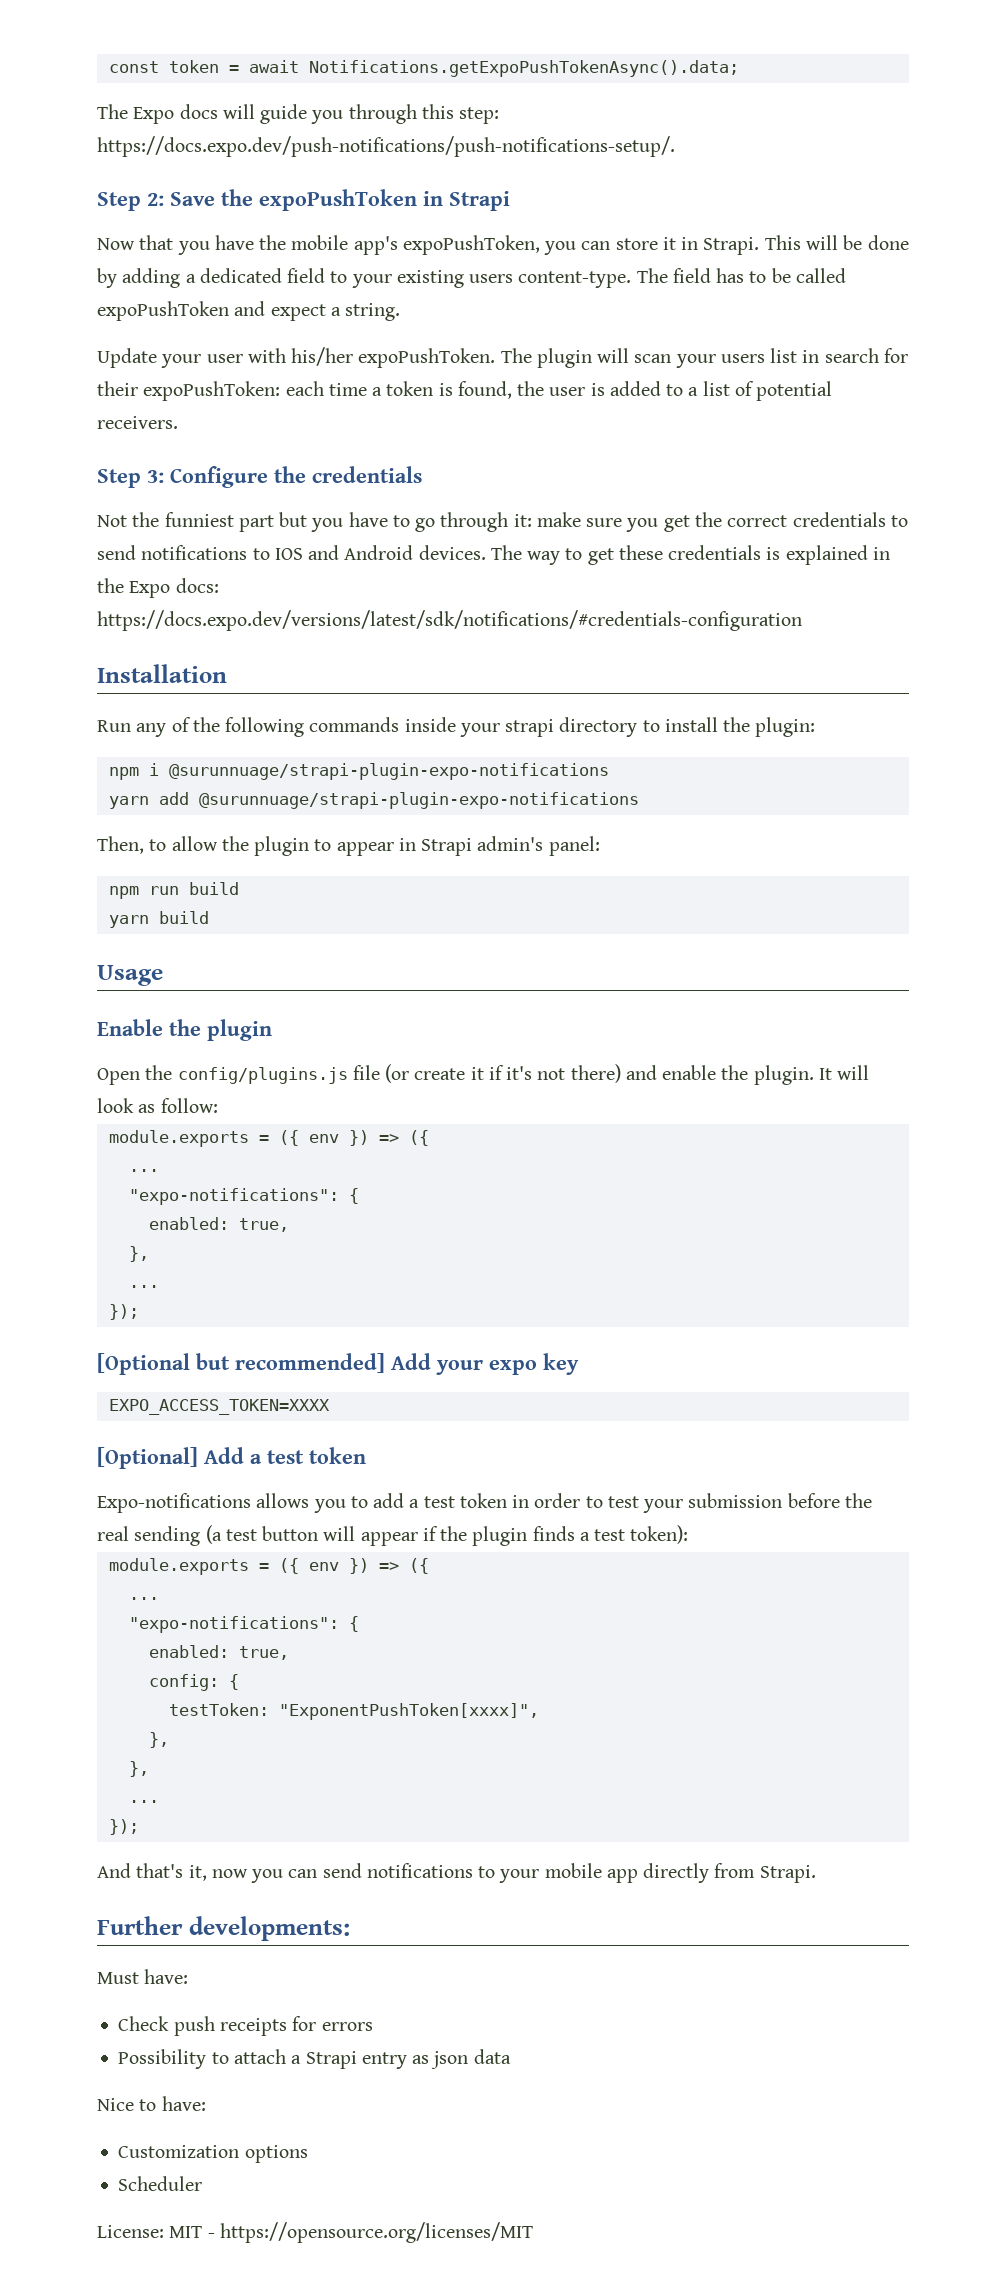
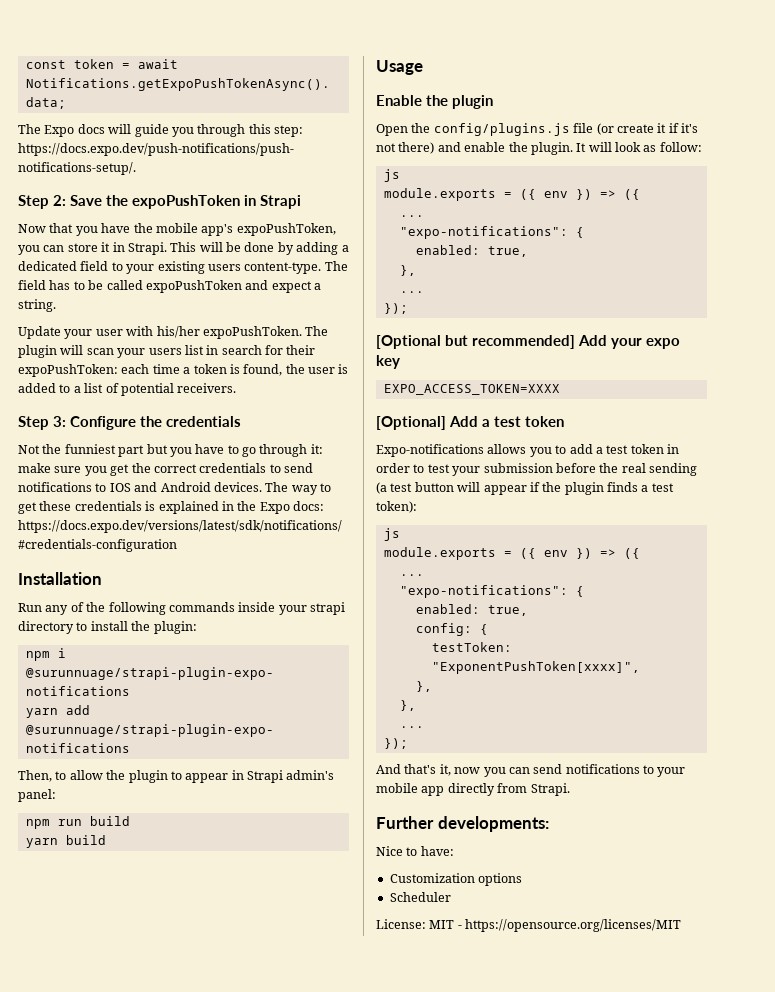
  It will look as follow:
+ js
  Expo-notifications allows you to add a test token in order to test your submission before the real sending (a test button will appear if the plugin finds a test token):
+ js
- Must have:
- Check push receipts for errors
- Possibility to attach a Strapi entry as json data

